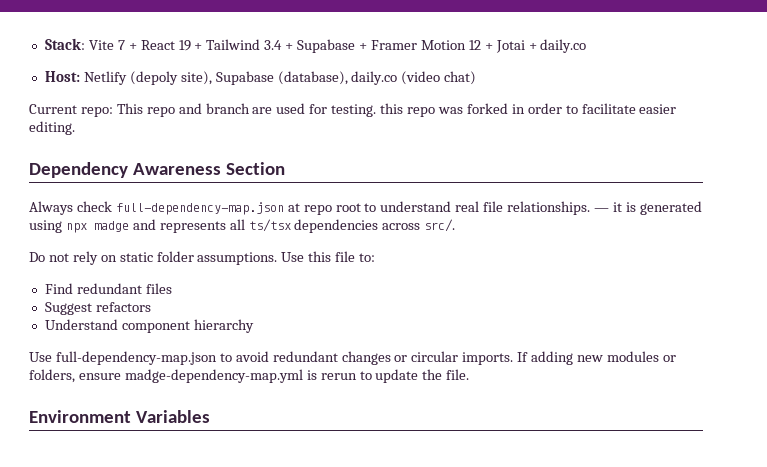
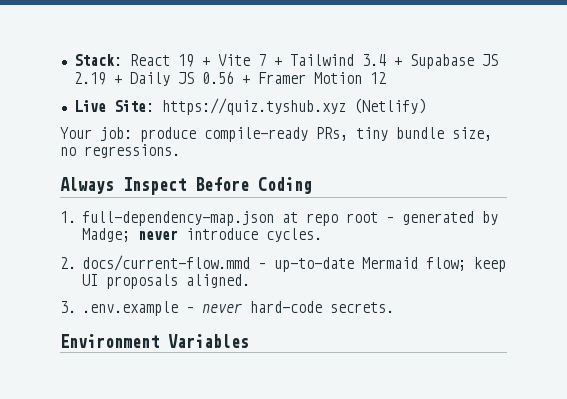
- Stack: Vite 7 + React 19 + Tailwind 3.4 + Supabase + Framer Motion 12 + Jotai + daily.co
- Host: Netlify (depoly site), Supabase (database), daily.co (video chat)
- Current repo: This repo and branch are used for testing. this repo was forked in order to facilitate easier editing.
- Dependency Awareness Section
- Always check full-dependency-map.json at repo root to understand real file relationships. — it is generated using npx madge and represents all ts/tsx dependencies across src/.
- Do not rely on static folder assumptions. Use this file to:
- Find redundant files
- Suggest refactors
- Understand component hierarchy
- Use full-dependency-map.json to avoid redundant changes or circular imports. If adding new modules or folders, ensure madge-dependency-map.yml is rerun to update the file.
+ Stack: React 19 + Vite 7 + Tailwind 3.4 + Supabase JS 2.19 + Daily JS 0.56 + Framer Motion 12
+ Live Site: https://quiz.tyshub.xyz (Netlify)
+ Your job: produce compile‑ready PRs, tiny bundle size, no regressions.
+ Always Inspect Before Coding
+ 1. full-dependency-map.json at repo root – generated by Madge; never introduce cycles.
+ 2. docs/current-flow.mmd – up‑to‑date Mermaid flow; keep UI proposals aligned.
+ 3. .env.example – never hard‑code secrets.

